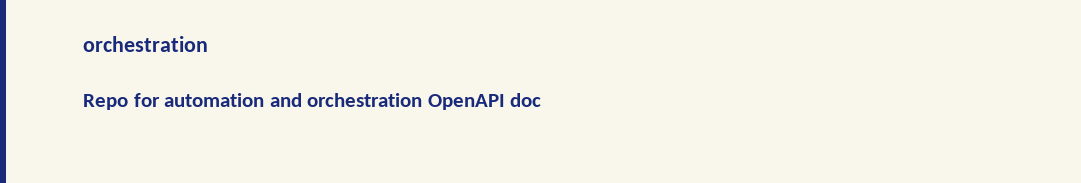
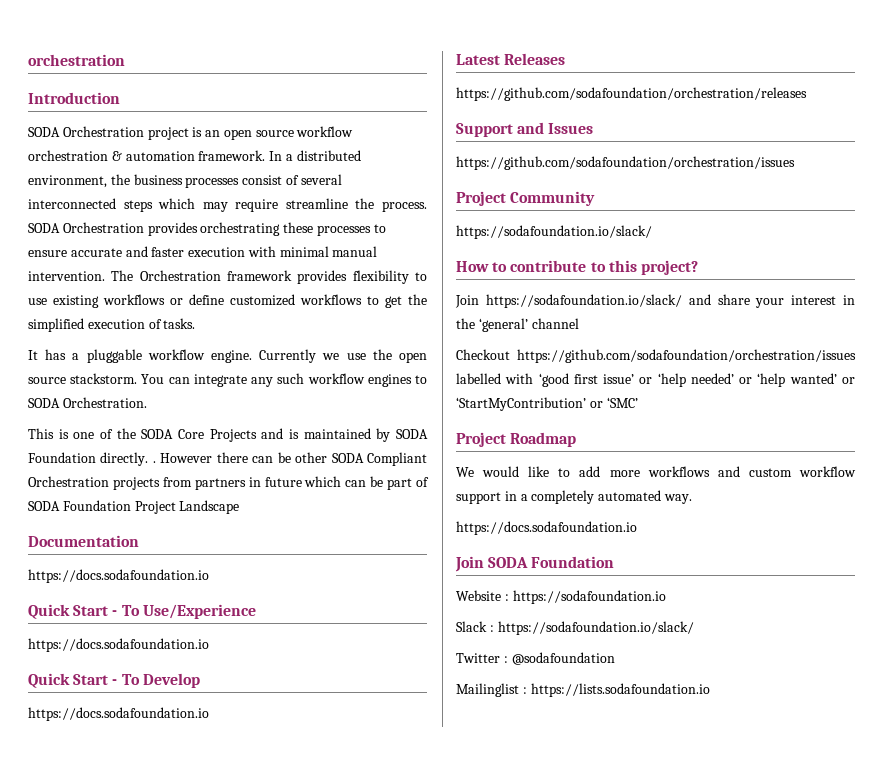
- Repo for automation and orchestration OpenAPI doc
+ Introduction
+ SODA Orchestration project is an open source workflow orchestration & automation framework. In a distributed environment, the business processes consist of several interconnected steps which may require streamline the process. SODA Orchestration provides orchestrating these processes to ensure accurate and faster execution with minimal manual intervention. The Orchestration framework provides flexibility to use existing workflows or define customized workflows to get the simplified execution of tasks.
+ It has a pluggable workflow engine. Currently we use the open source stackstorm. You can integrate any such workflow engines to SODA Orchestration.
+ This is one of the SODA Core Projects and is maintained by SODA Foundation directly. . However there can be other SODA Compliant Orchestration projects from partners in future which can be part of SODA Foundation Project Landscape
+ Documentation
+ https://docs.sodafoundation.io
+ Quick Start - To Use/Experience
+ https://docs.sodafoundation.io
+ Quick Start - To Develop
+ https://docs.sodafoundation.io
+ Latest Releases
+ https://github.com/sodafoundation/orchestration/releases
+ Support and Issues
+ https://github.com/sodafoundation/orchestration/issues
+ Project Community
+ https://sodafoundation.io/slack/
+ How to contribute to this project?
+ Join https://sodafoundation.io/slack/ and share your interest in the ‘general’ channel
+ Checkout https://github.com/sodafoundation/orchestration/issues labelled with ‘good first issue’ or ‘help needed’ or ‘help wanted’ or ‘StartMyContribution’ or ‘SMC’
+ Project Roadmap
+ We would like to add more workflows and custom workflow support in a completely automated way.
+ https://docs.sodafoundation.io
+ Join SODA Foundation
+ Website : https://sodafoundation.io
+ Slack : https://sodafoundation.io/slack/
+ Twitter : @sodafoundation
+ Mailinglist : https://lists.sodafoundation.io

